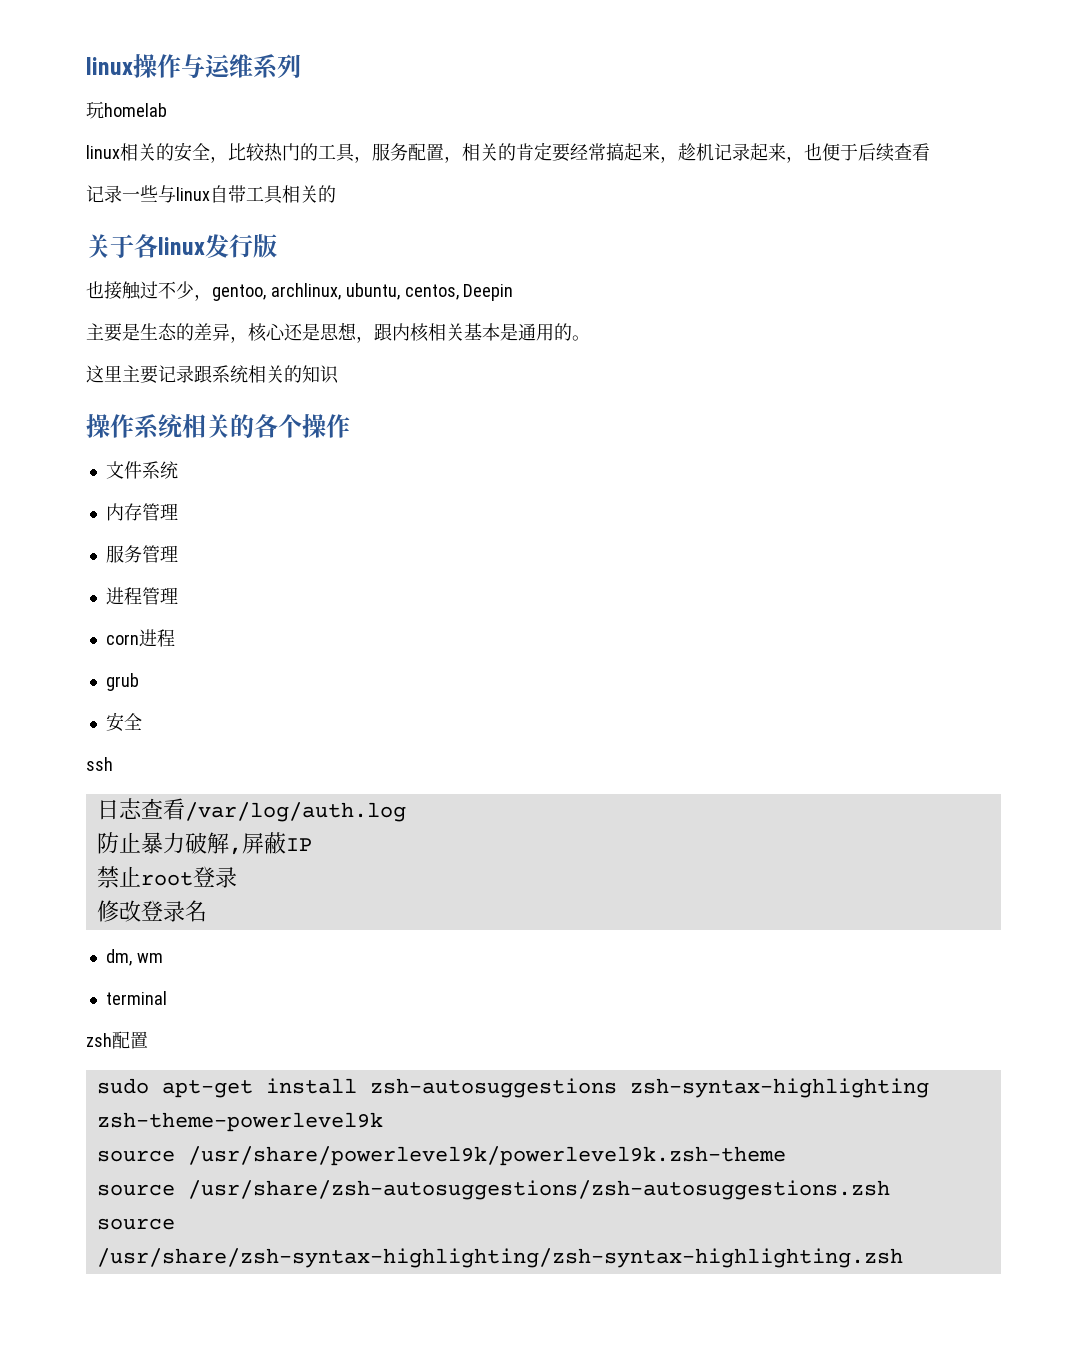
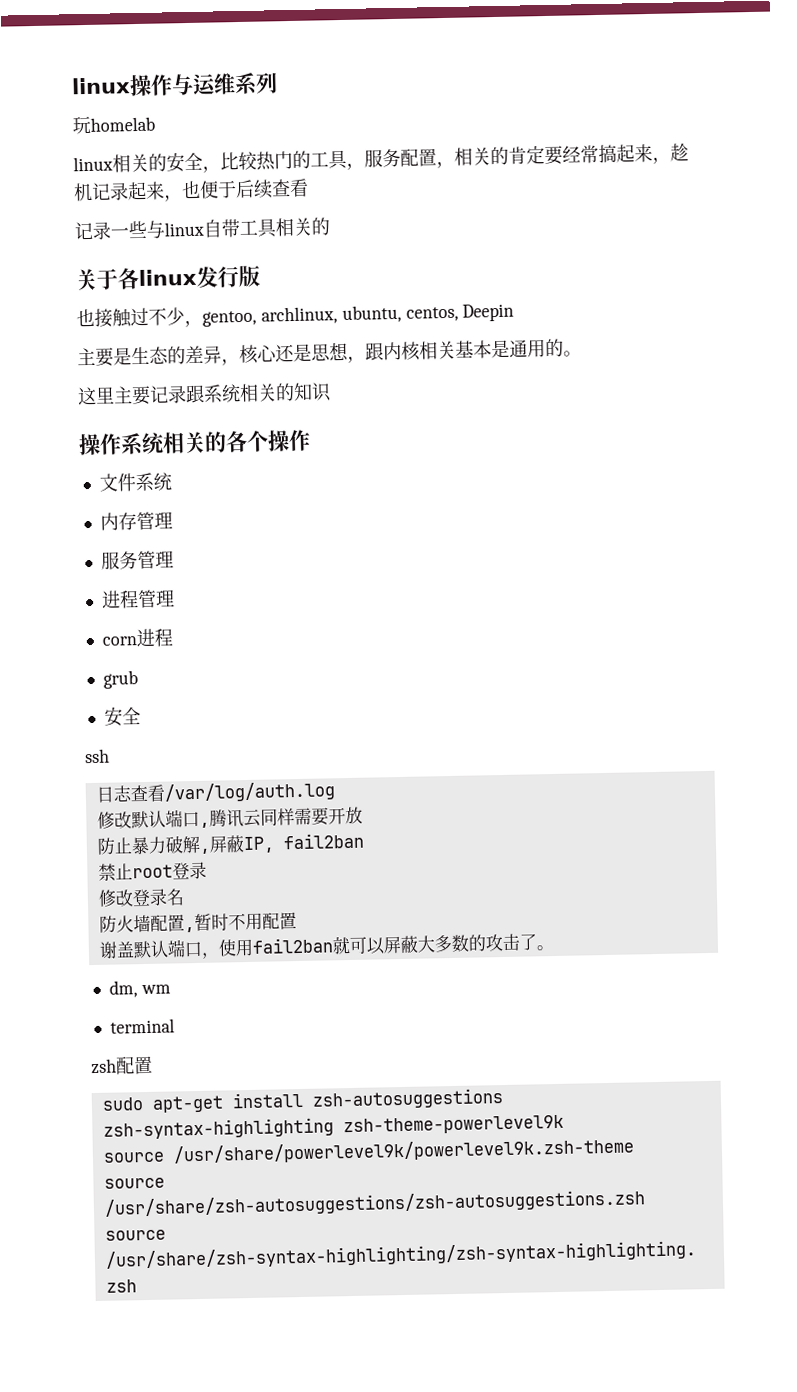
+ 修改默认端口,腾讯云同样需要开放
- 防止暴力破解,屏蔽IP
+ 防止暴力破解,屏蔽IP, fail2ban
+ 防火墙配置,暂时不用配置
+ 谢盖默认端口，使用fail2ban就可以屏蔽大多数的攻击了。

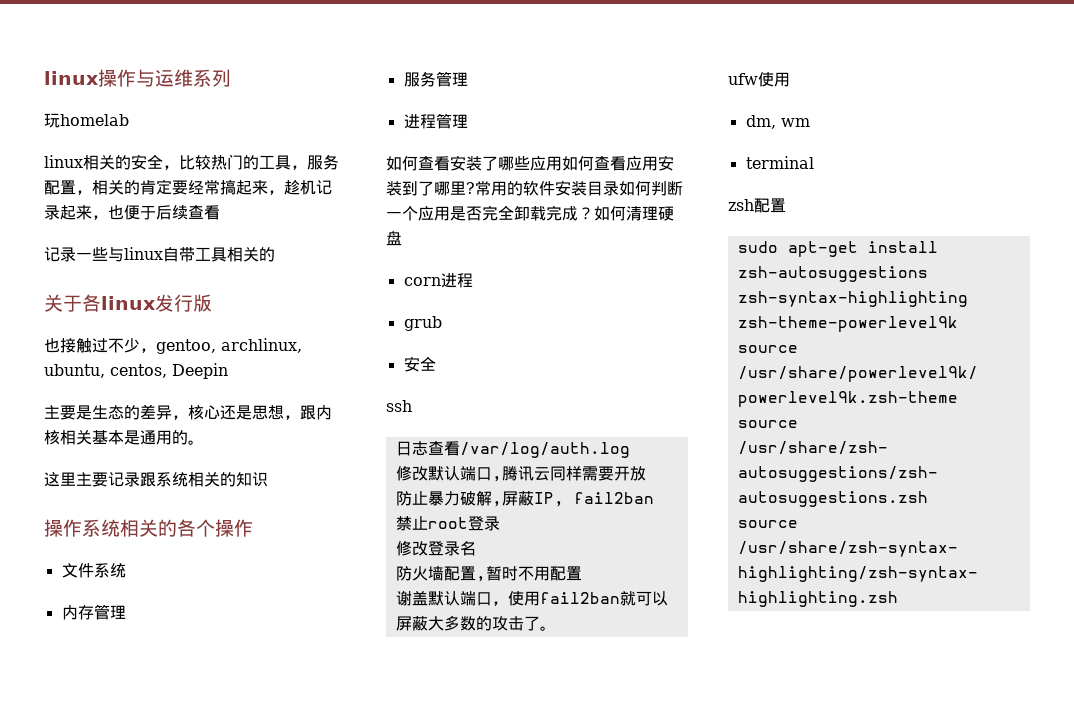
+ 如何查看安装了哪些应用如何查看应用安装到了哪里?常用的软件安装目录如何判断一个应用是否完全卸载完成？如何清理硬盘
+ ufw使用

